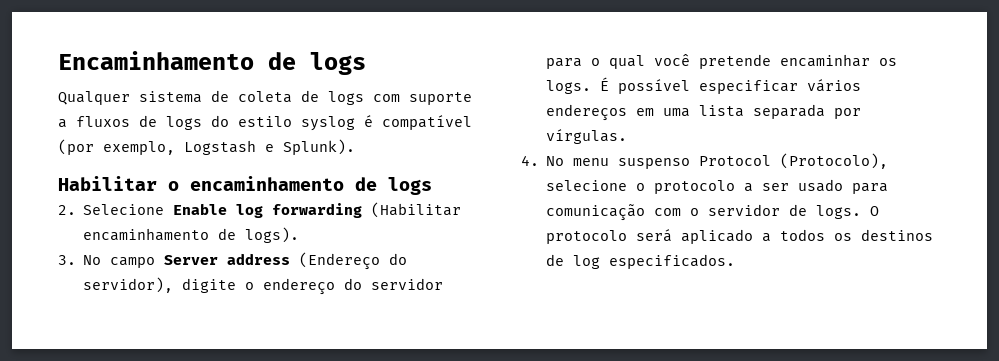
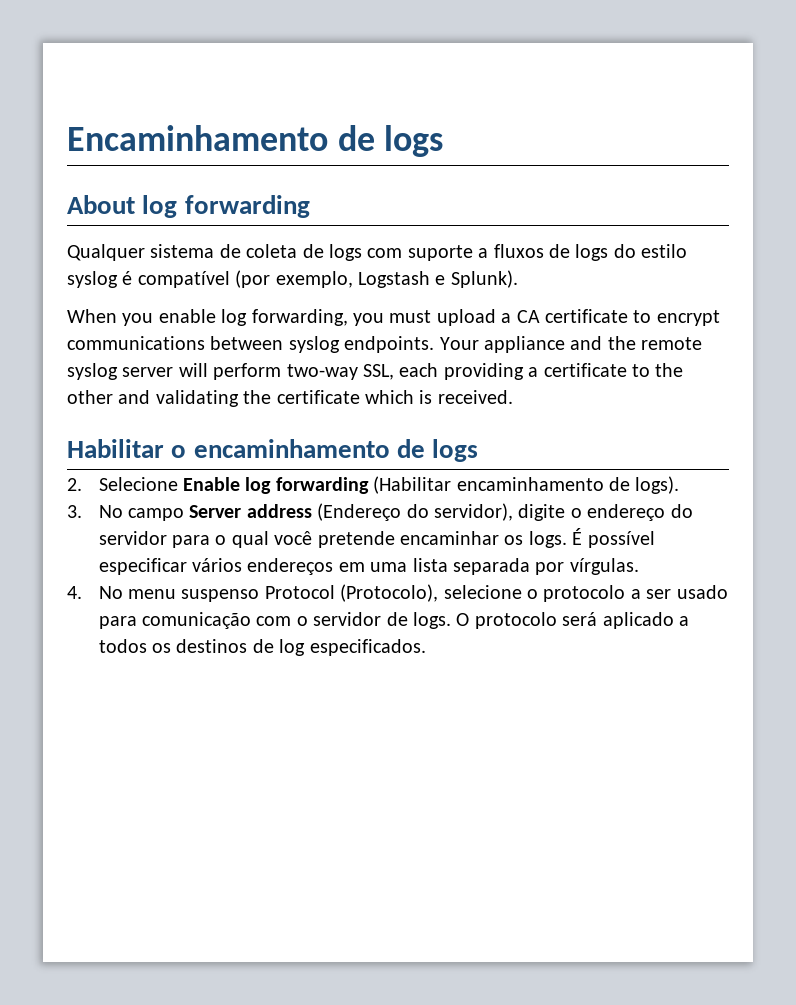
+ About log forwarding
+ When you enable log forwarding, you must upload a CA certificate to encrypt communications between syslog endpoints. Your appliance and the remote syslog server will perform two-way SSL, each providing a certificate to the other and validating the certificate which is received.

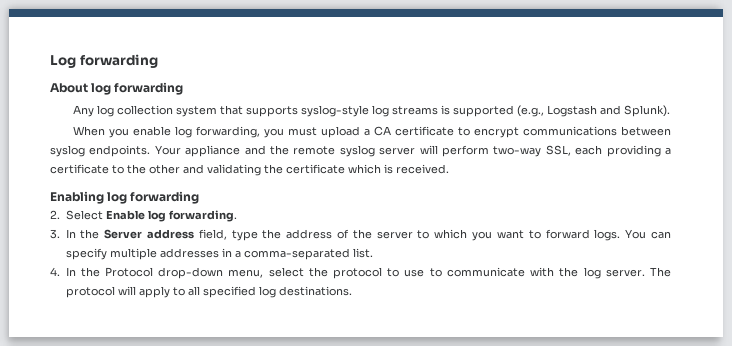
- Encaminhamento de logs
+ Log forwarding
- Qualquer sistema de coleta de logs com suporte a fluxos de logs do estilo syslog é compatível (por exemplo, Logstash e Splunk).
+ Any log collection system that supports syslog-style log streams is supported (e.g., Logstash and Splunk).
- Habilitar o encaminhamento de logs
+ Enabling log forwarding
- 2. Selecione Enable log forwarding (Habilitar encaminhamento de logs).
- 3. No campo Server address (Endereço do servidor), digite o endereço do servidor para o qual você pretende encaminhar os logs. É possível especificar vários endereços em uma lista separada por vírgulas.
- 4. No menu suspenso Protocol (Protocolo), selecione o protocolo a ser usado para comunicação com o servidor de logs. O protocolo será aplicado a todos os destinos de log especificados.
+ 2. Select Enable log forwarding.
+ 3. In the Server address field, type the address of the server to which you want to forward logs. You can specify multiple addresses in a comma-separated list.
+ 4. In the Protocol drop-down menu, select the protocol to use to communicate with the log server. The protocol will apply to all specified log destinations.

